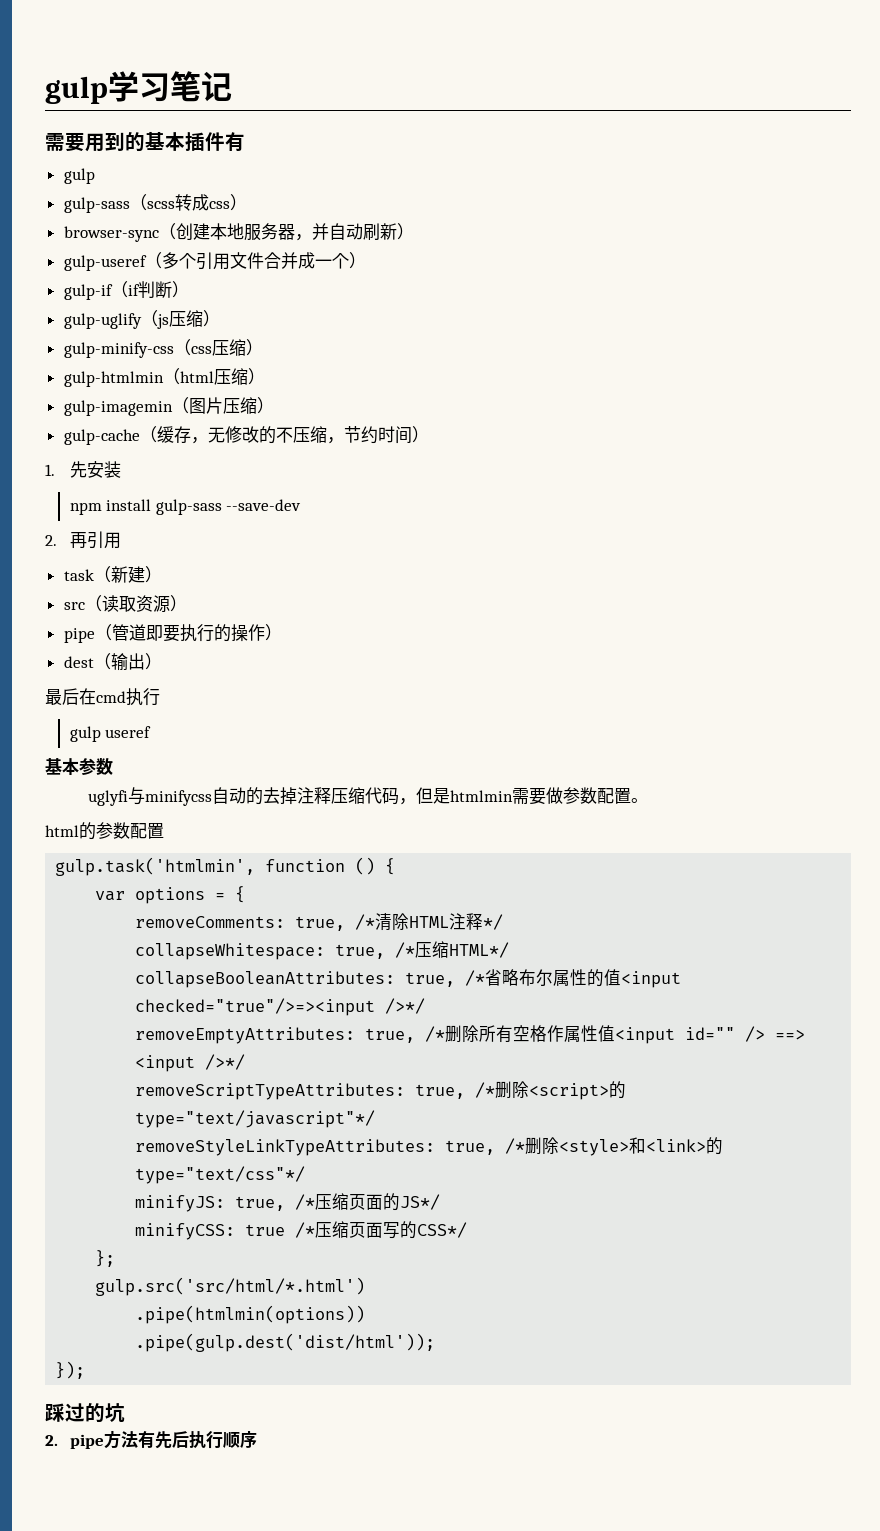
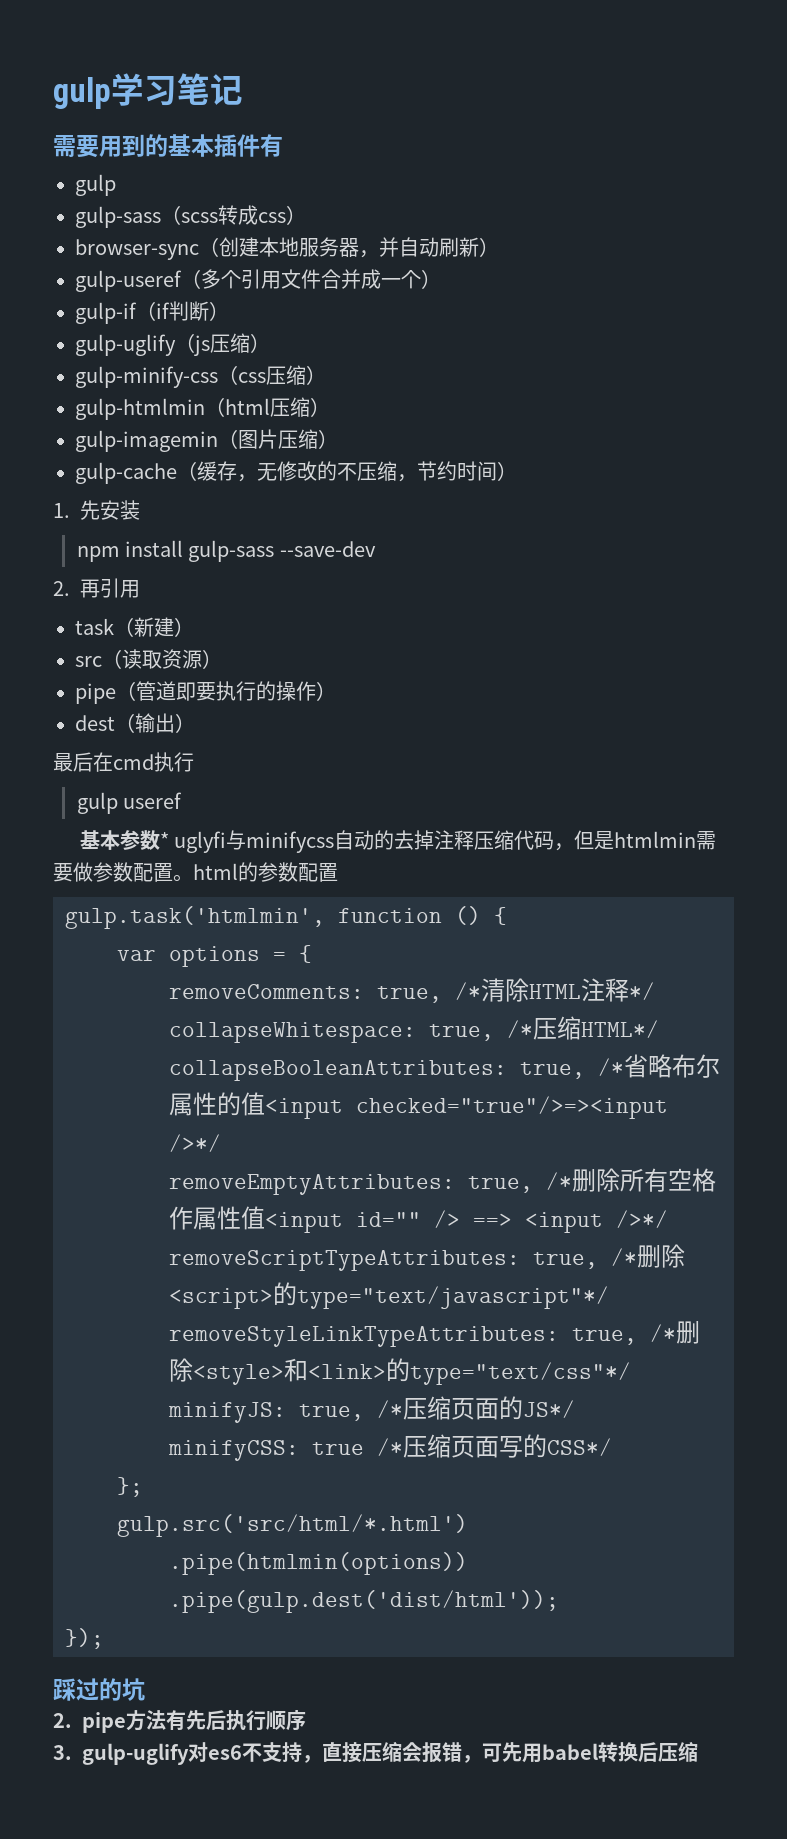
- 基本参数
- uglyfi与minifycss自动的去掉注释压缩代码，但是htmlmin需要做参数配置。
- html的参数配置
+ 基本参数* uglyfi与minifycss自动的去掉注释压缩代码，但是htmlmin需要做参数配置。html的参数配置
+ 3. gulp-uglify对es6不支持，直接压缩会报错，可先用babel转换后压缩

